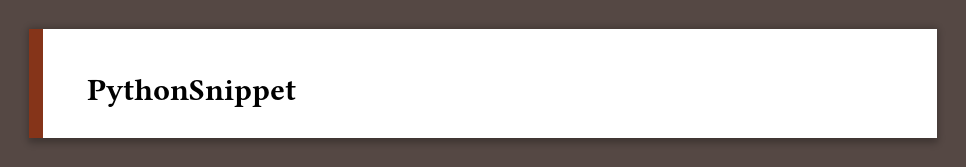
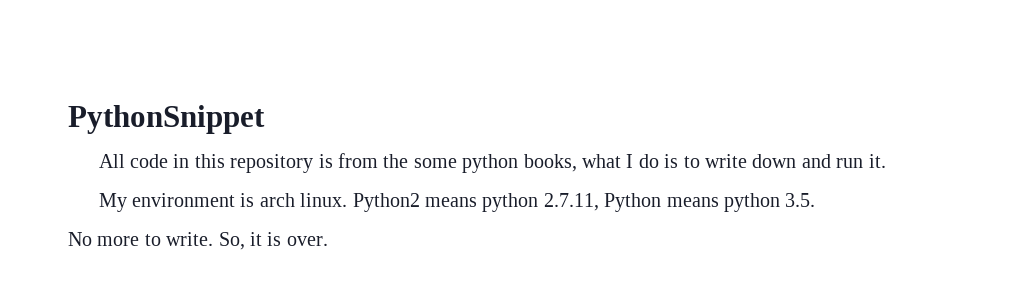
+ All code in this repository is from the some python books, what I do is to write down and run it.
+ My environment is arch linux. Python2 means python 2.7.11, Python means python 3.5.
+ No more to write. So, it is over.

